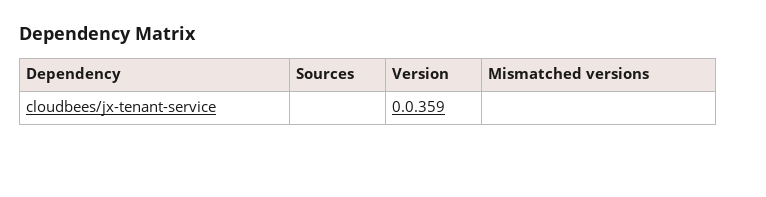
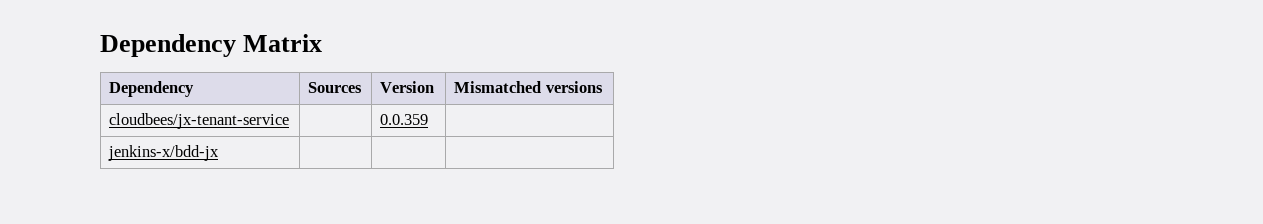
+ jenkins-x/bdd-jx | | |

